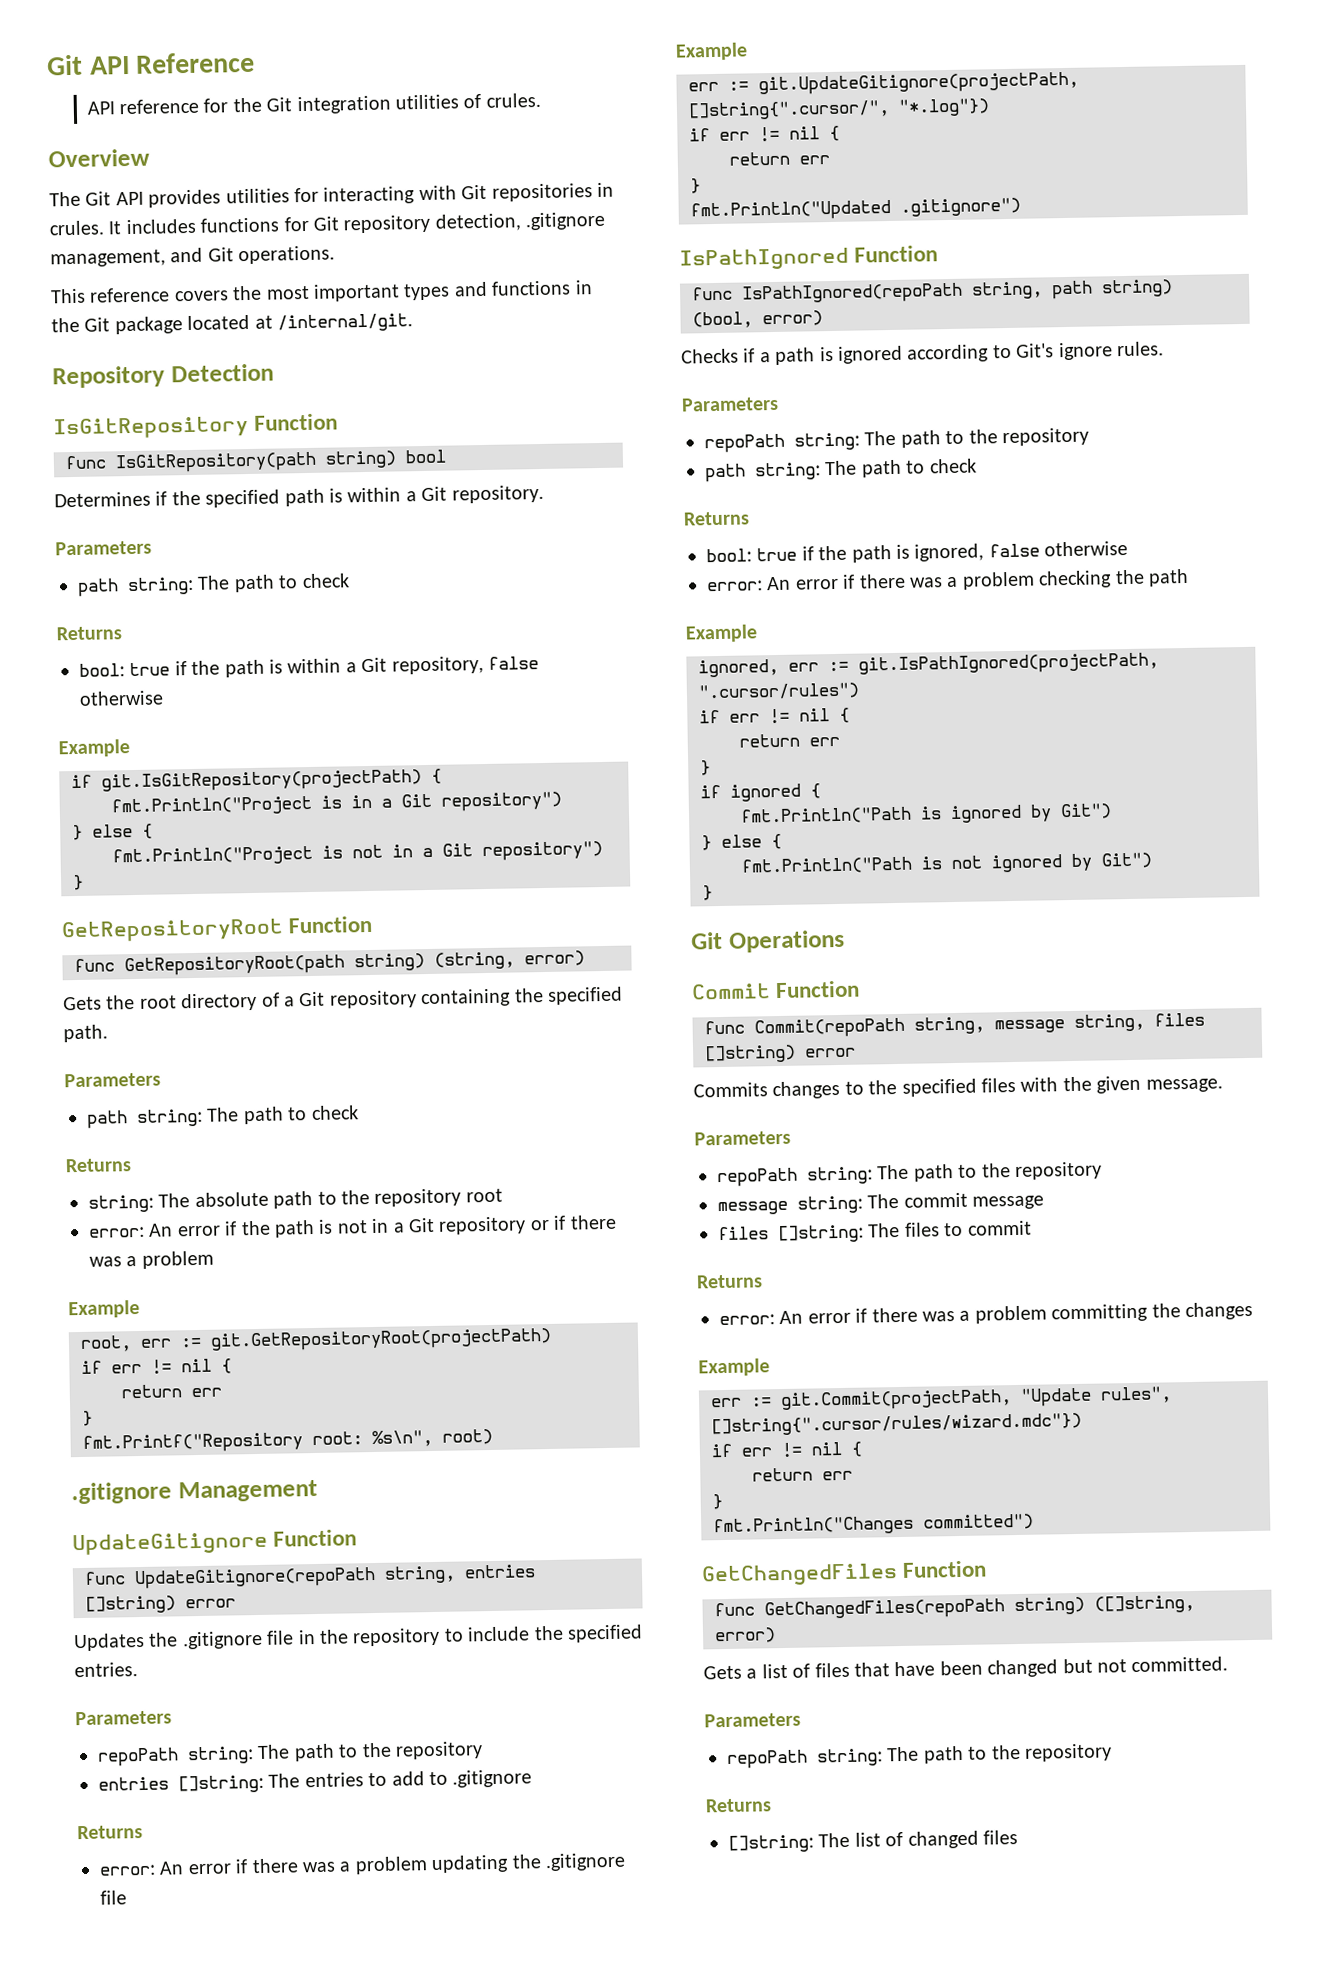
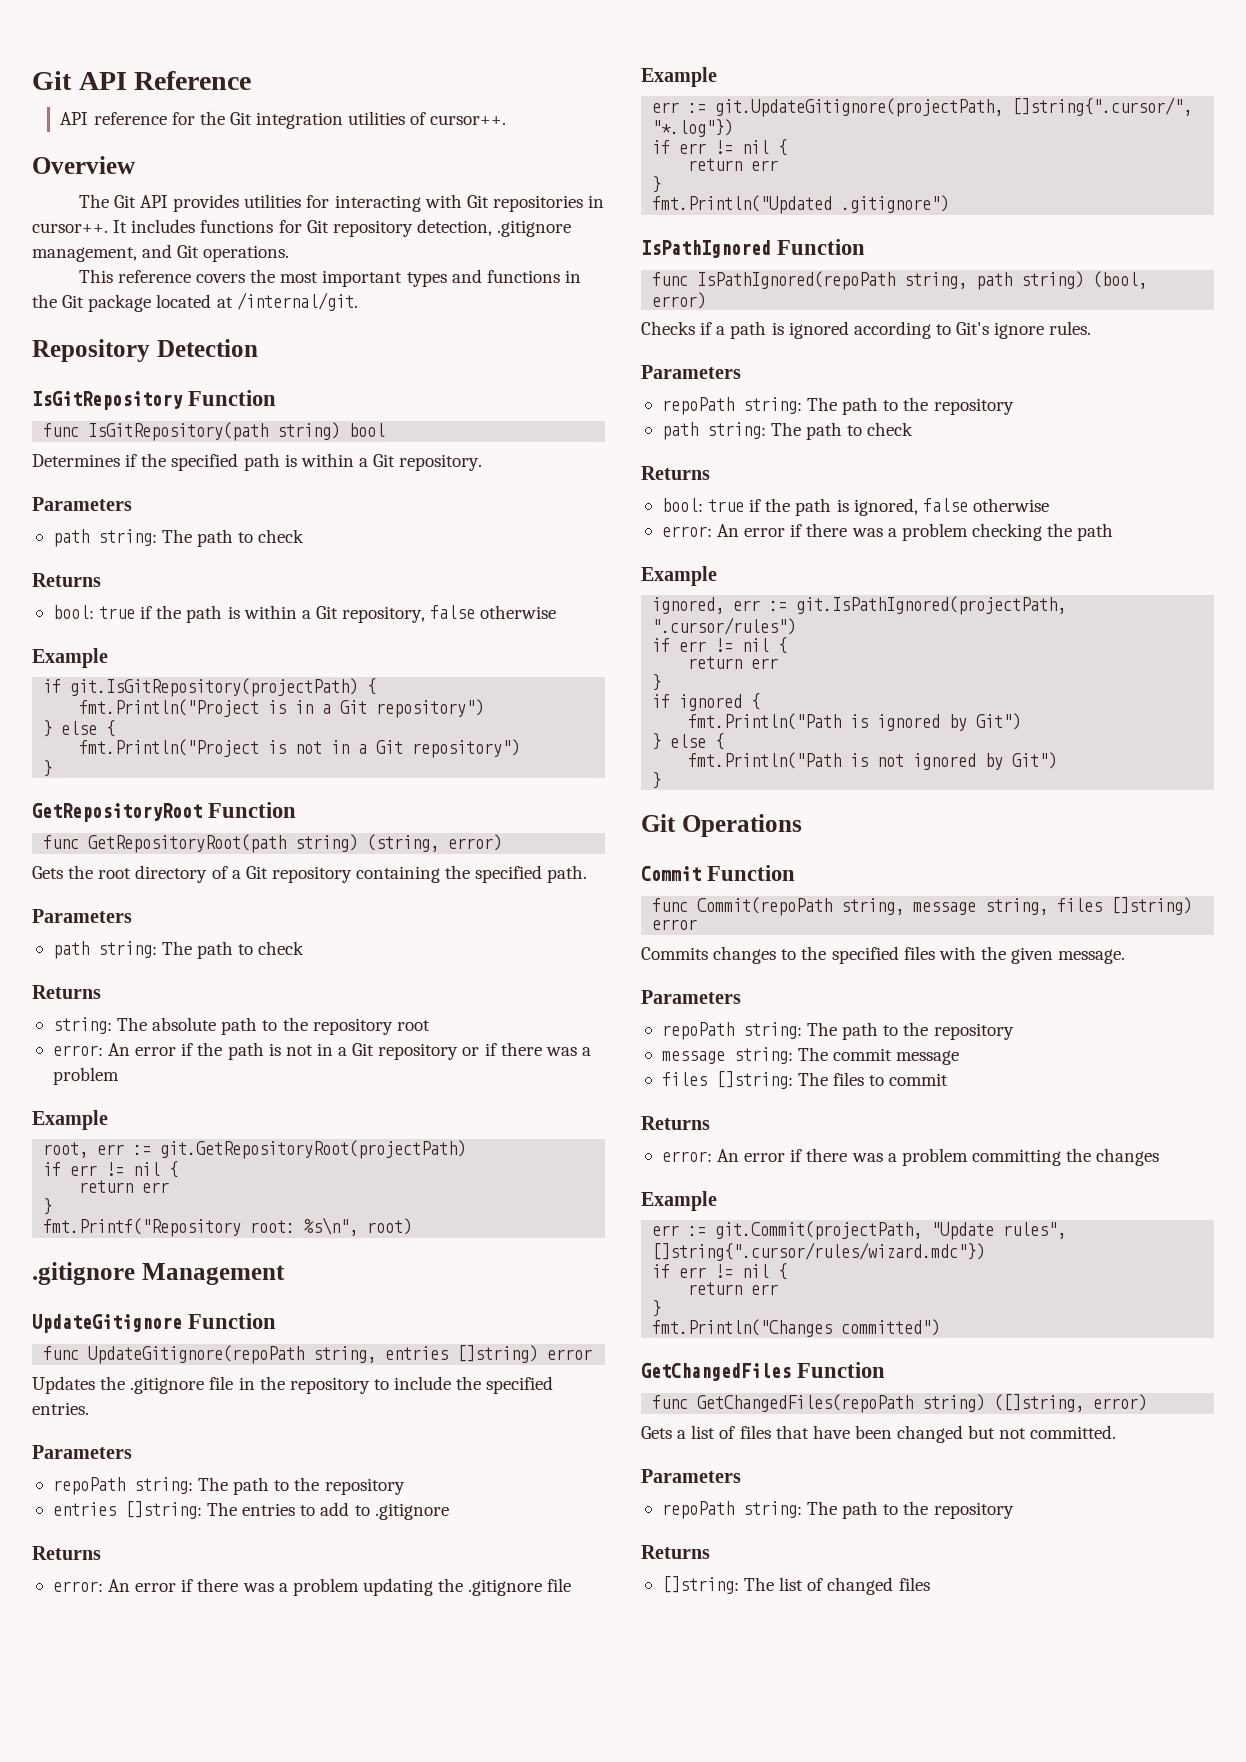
- API reference for the Git integration utilities of crules.
+ API reference for the Git integration utilities of cursor++.
- The Git API provides utilities for interacting with Git repositories in crules.
+ The Git API provides utilities for interacting with Git repositories in cursor++.

